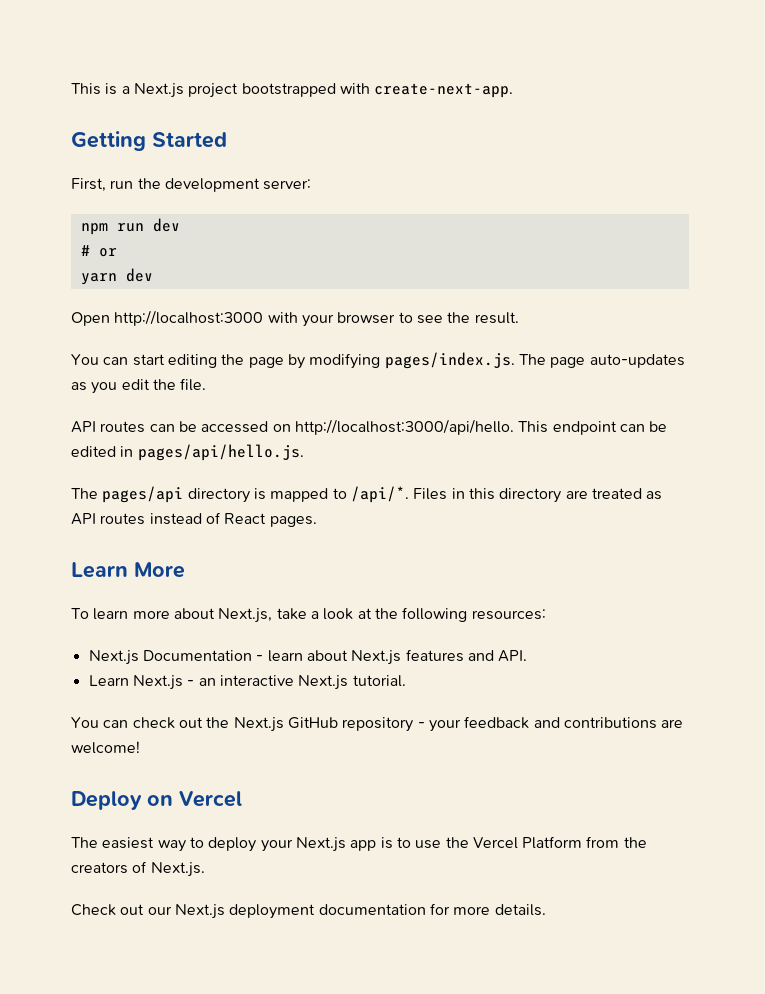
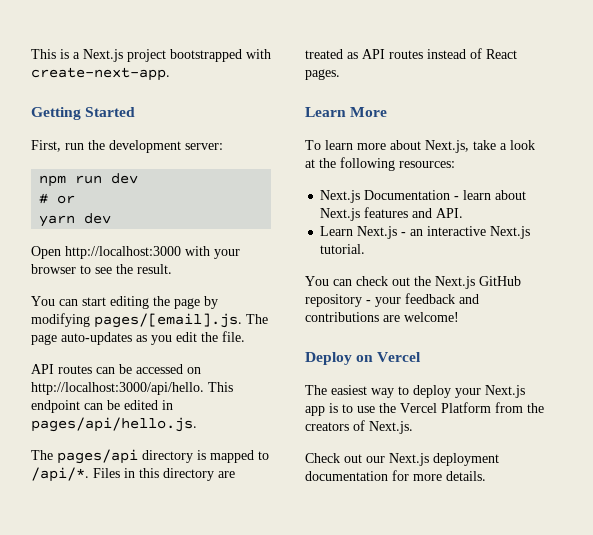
- You can start editing the page by modifying pages/index.js. The page auto-updates as you edit the file.
+ You can start editing the page by modifying pages/[email].js. The page auto-updates as you edit the file.

